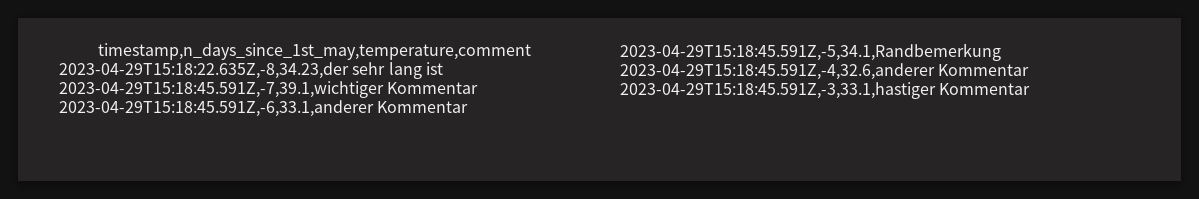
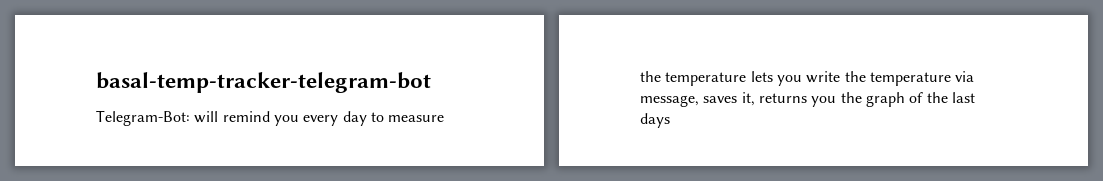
- timestamp,n_days_since_1st_may,temperature,comment 2023-04-29T15:18:22.635Z,-8,34.23,der sehr lang ist 2023-04-29T15:18:45.591Z,-7,39.1,wichtiger Kommentar 2023-04-29T15:18:45.591Z,-6,33.1,anderer Kommentar 2023-04-29T15:18:45.591Z,-5,34.1,Randbemerkung 2023-04-29T15:18:45.591Z,-4,32.6,anderer Kommentar 2023-04-29T15:18:45.591Z,-3,33.1,hastiger Kommentar
+ basal-temp-tracker-telegram-bot
+ Telegram-Bot: will remind you every day to measure the temperature lets you write the temperature via message, saves it, returns you the graph of the last days

